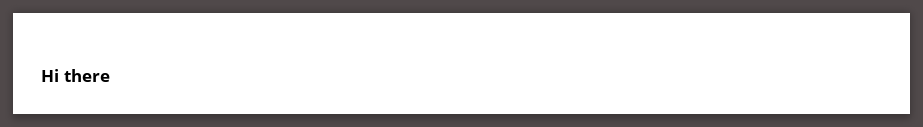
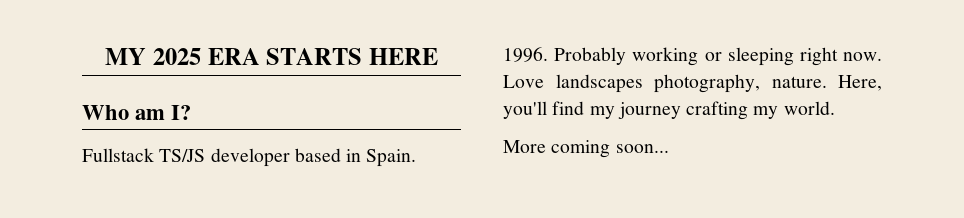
- Hi there
+ MY 2025 ERA STARTS HERE
+ Who am I?
+ Fullstack TS/JS developer based in Spain. 1996. Probably working or sleeping right now. Love landscapes photography, nature. Here, you'll find my journey crafting my world.
+ More coming soon...

